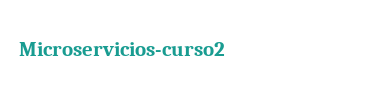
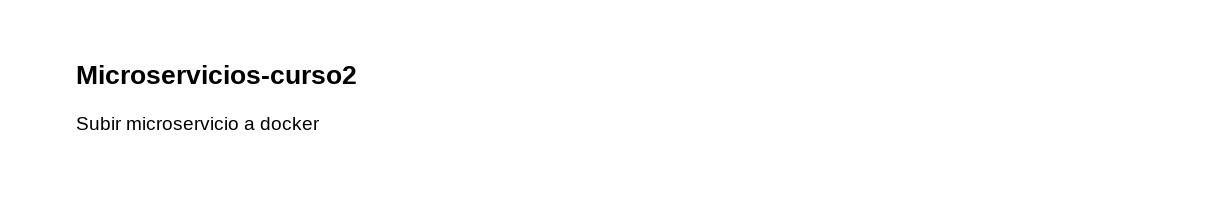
+ Subir microservicio a docker

